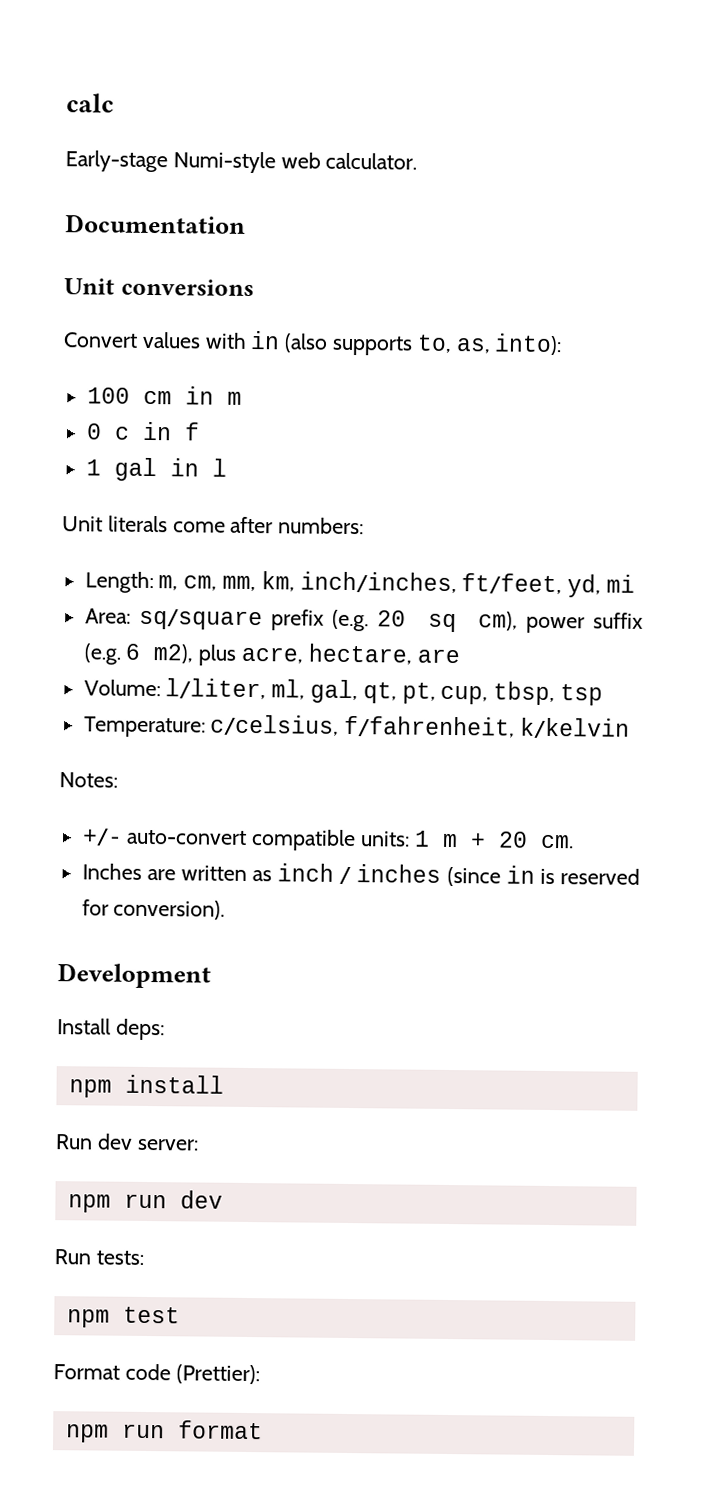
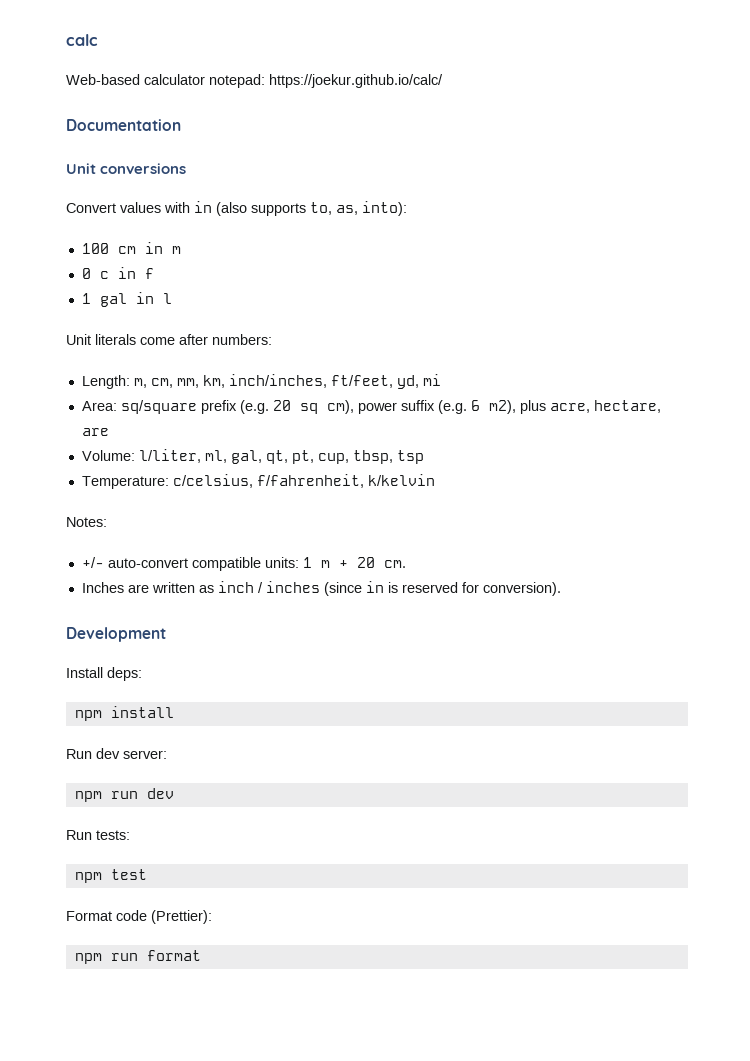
- Early-stage Numi-style web calculator.
+ Web-based calculator notepad: https://joekur.github.io/calc/

